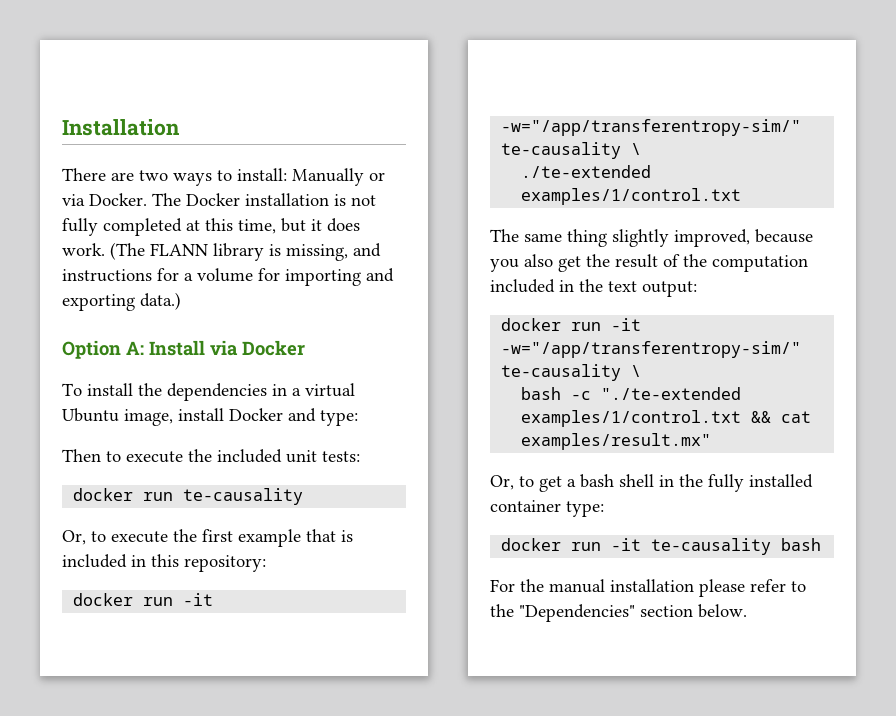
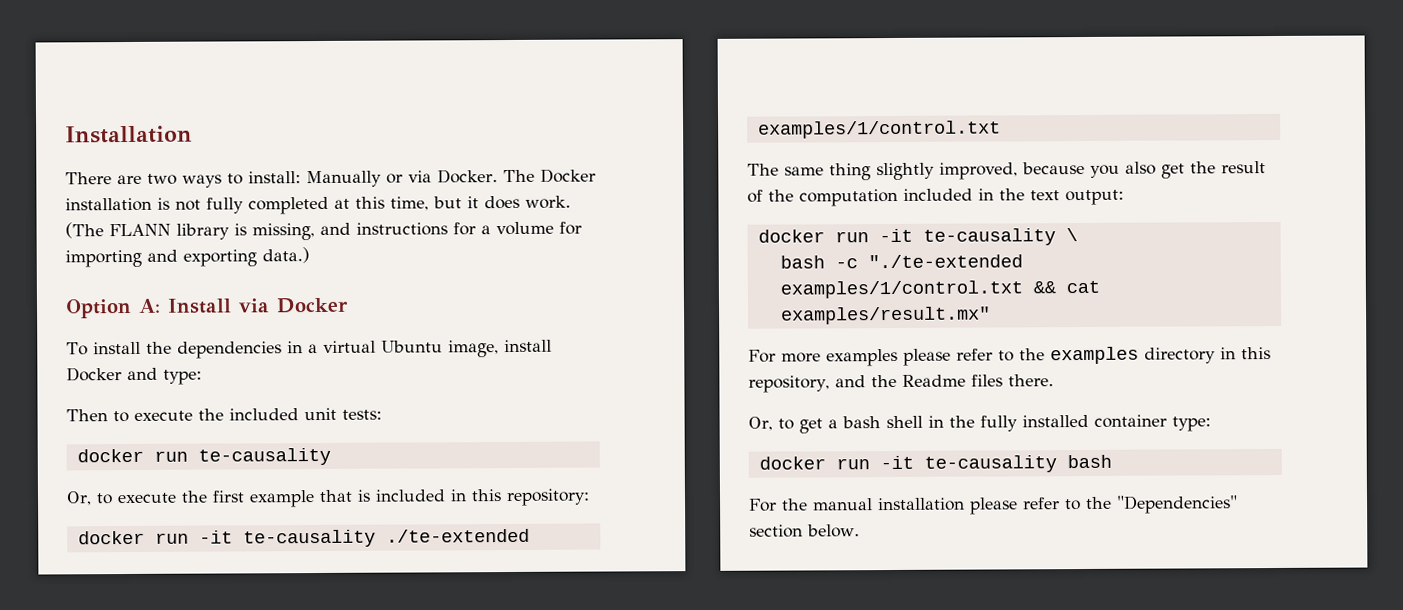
  Or, to execute the first example that is included in this repository:
- docker run -it -w="/app/transferentropy-sim/" te-causality \
- ./te-extended examples/1/control.txt
+ docker run -it te-causality ./te-extended examples/1/control.txt
  The same thing slightly improved, because you also get the result of the computation included in the text output:
- docker run -it -w="/app/transferentropy-sim/" te-causality \
+ docker run -it te-causality \
+ For more examples please refer to the examples directory in this repository, and the Readme files there.

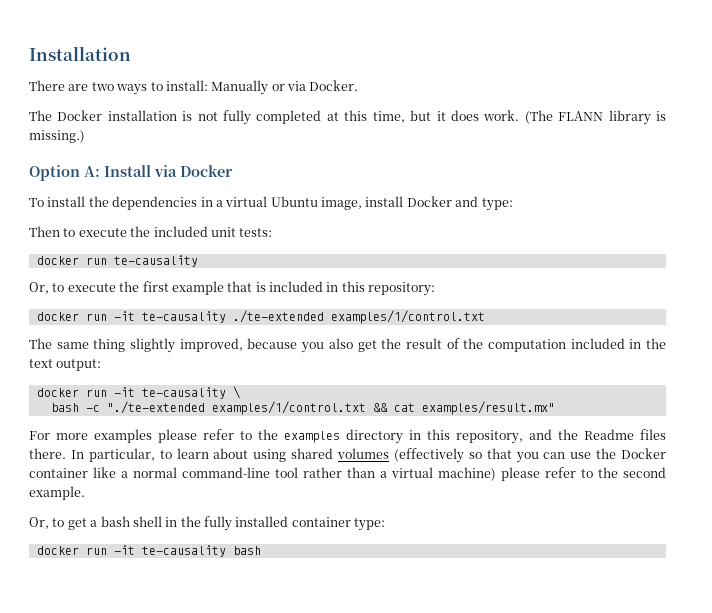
- There are two ways to install: Manually or via Docker. The Docker installation is not fully completed at this time, but it does work.
+ There are two ways to install: Manually or via Docker.
+ The Docker installation is not fully completed at this time, but it does work.
- (The FLANN library is missing, and instructions for a volume for importing and exporting data.)
+ (The FLANN library is missing.)
+ In particular, to learn about using shared volumes (effectively so that you can use the Docker container like a normal command-line tool rather than a virtual machine) please refer to the second example.
- For the manual installation please refer to the "Dependencies" section below.

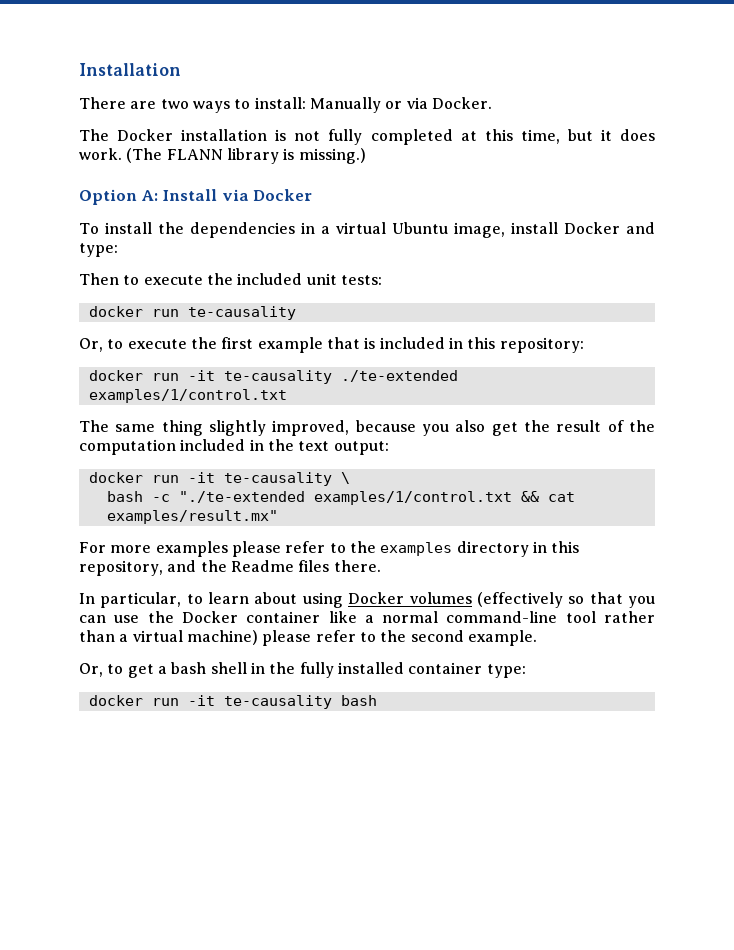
- For more examples please refer to the examples directory in this repository, and the Readme files there. In particular, to learn about using shared volumes (effectively so that you can use the Docker container like a normal command-line tool rather than a virtual machine) please refer to the second example.
+ For more examples please refer to the examples directory in this repository, and the Readme files there.
+ In particular, to learn about using Docker volumes (effectively so that you can use the Docker container like a normal command-line tool rather than a virtual machine) please refer to the second example.

